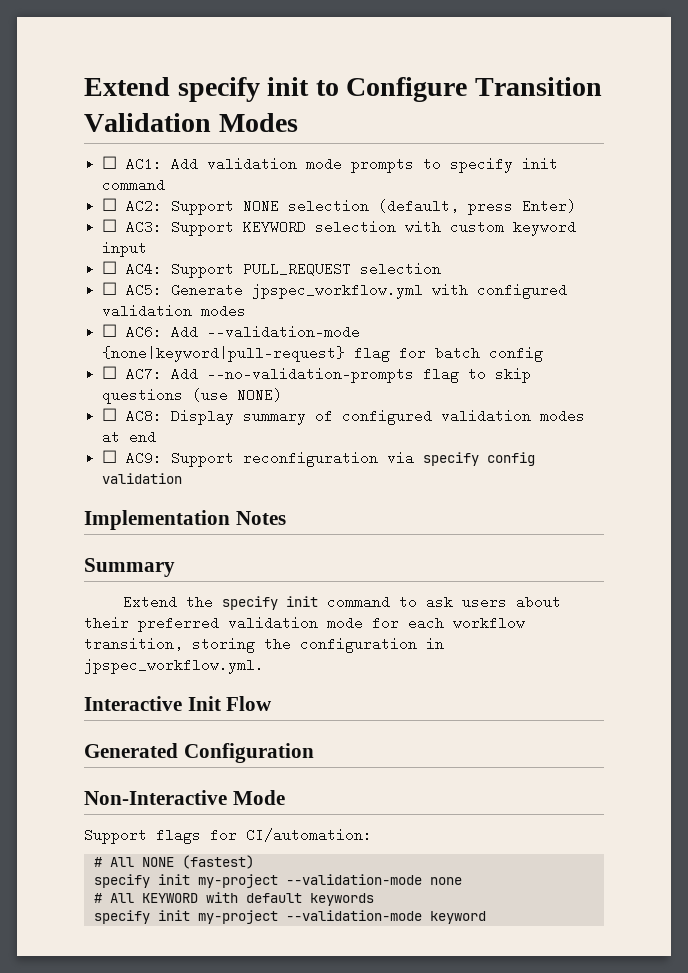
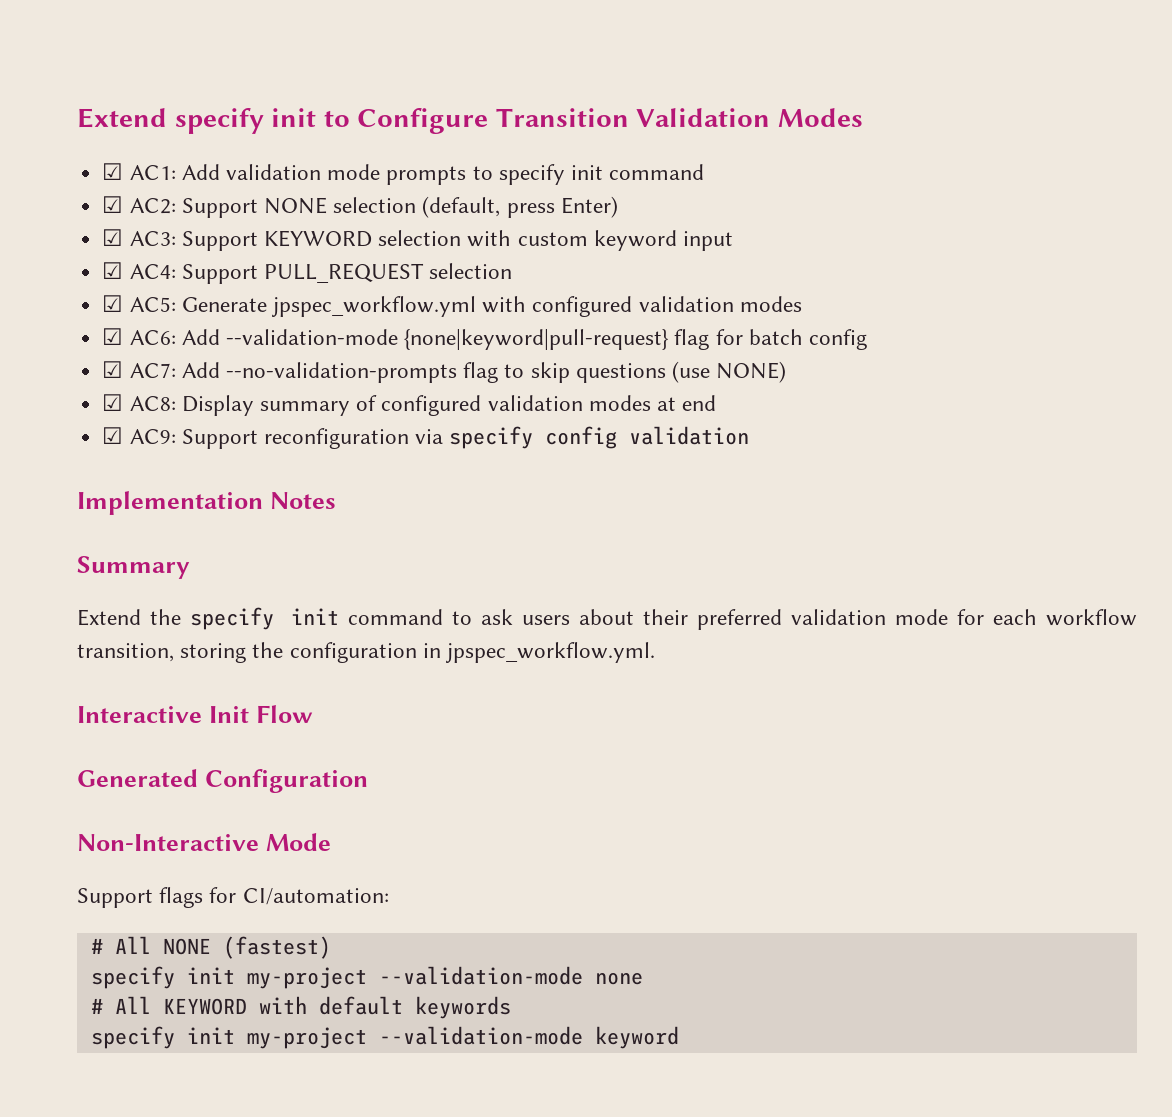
- ☐ AC1: Add validation mode prompts to specify init command
+ ☑ AC1: Add validation mode prompts to specify init command
- ☐ AC2: Support NONE selection (default, press Enter)
+ ☑ AC2: Support NONE selection (default, press Enter)
- ☐ AC3: Support KEYWORD selection with custom keyword input
+ ☑ AC3: Support KEYWORD selection with custom keyword input
- ☐ AC4: Support PULL_REQUEST selection
+ ☑ AC4: Support PULL_REQUEST selection
- ☐ AC5: Generate jpspec_workflow.yml with configured validation modes
+ ☑ AC5: Generate jpspec_workflow.yml with configured validation modes
- ☐ AC6: Add --validation-mode {none|keyword|pull-request} flag for batch config
+ ☑ AC6: Add --validation-mode {none|keyword|pull-request} flag for batch config
- ☐ AC7: Add --no-validation-prompts flag to skip questions (use NONE)
+ ☑ AC7: Add --no-validation-prompts flag to skip questions (use NONE)
- ☐ AC8: Display summary of configured validation modes at end
+ ☑ AC8: Display summary of configured validation modes at end
- ☐ AC9: Support reconfiguration via specify config validation
+ ☑ AC9: Support reconfiguration via specify config validation

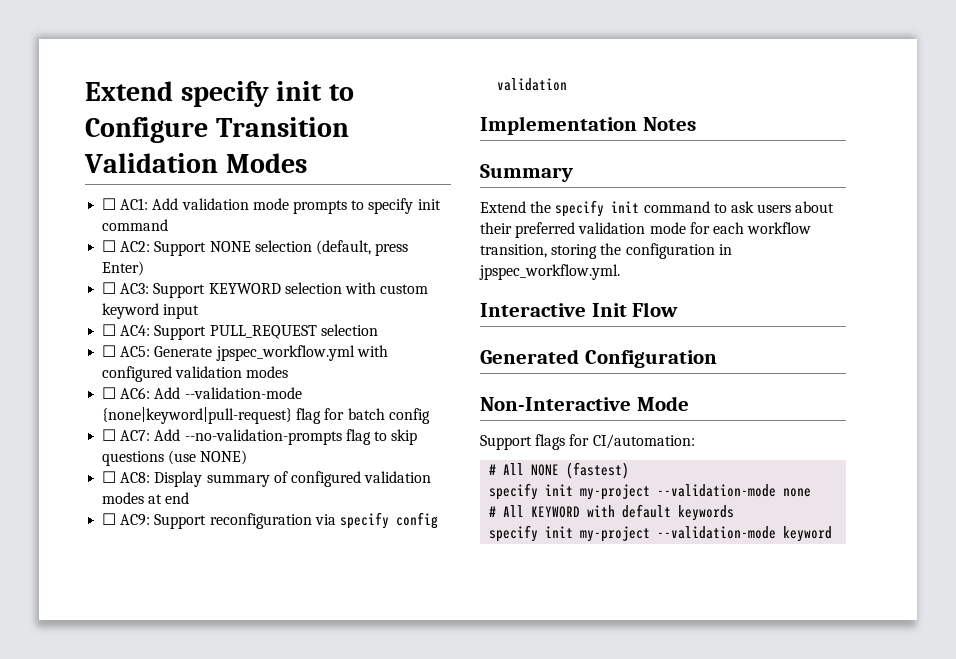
- ☑ AC1: Add validation mode prompts to specify init command
+ ☐ AC1: Add validation mode prompts to specify init command
- ☑ AC2: Support NONE selection (default, press Enter)
+ ☐ AC2: Support NONE selection (default, press Enter)
- ☑ AC3: Support KEYWORD selection with custom keyword input
+ ☐ AC3: Support KEYWORD selection with custom keyword input
- ☑ AC4: Support PULL_REQUEST selection
+ ☐ AC4: Support PULL_REQUEST selection
- ☑ AC5: Generate jpspec_workflow.yml with configured validation modes
+ ☐ AC5: Generate jpspec_workflow.yml with configured validation modes
- ☑ AC6: Add --validation-mode {none|keyword|pull-request} flag for batch config
+ ☐ AC6: Add --validation-mode {none|keyword|pull-request} flag for batch config
- ☑ AC7: Add --no-validation-prompts flag to skip questions (use NONE)
+ ☐ AC7: Add --no-validation-prompts flag to skip questions (use NONE)
- ☑ AC8: Display summary of configured validation modes at end
+ ☐ AC8: Display summary of configured validation modes at end
- ☑ AC9: Support reconfiguration via specify config validation
+ ☐ AC9: Support reconfiguration via specify config validation

